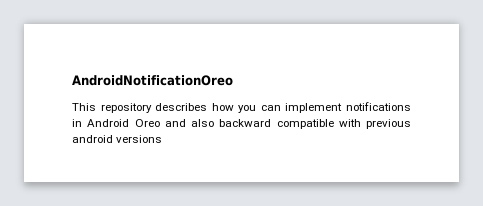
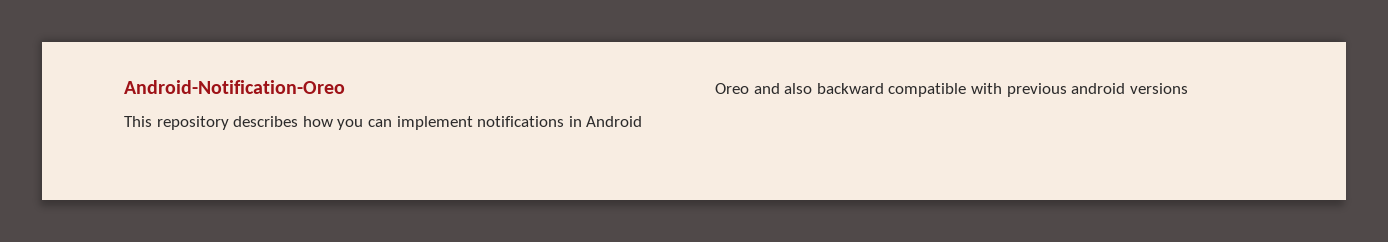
- AndroidNotificationOreo
+ Android-Notification-Oreo

